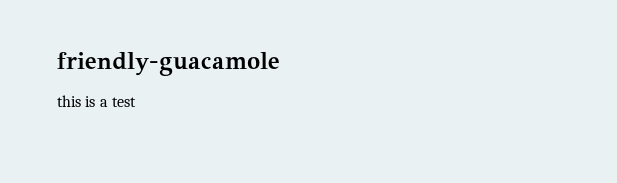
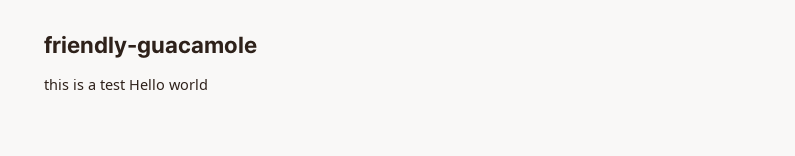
- this is a test
+ this is a test Hello world

